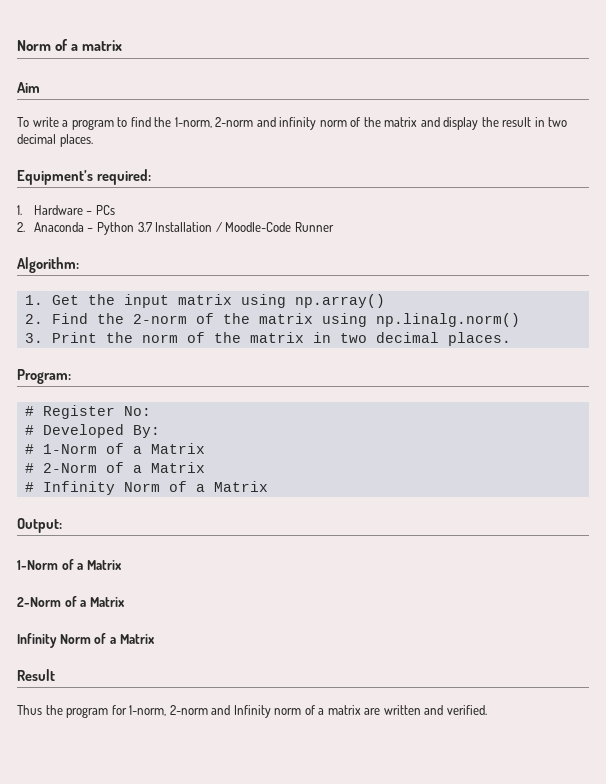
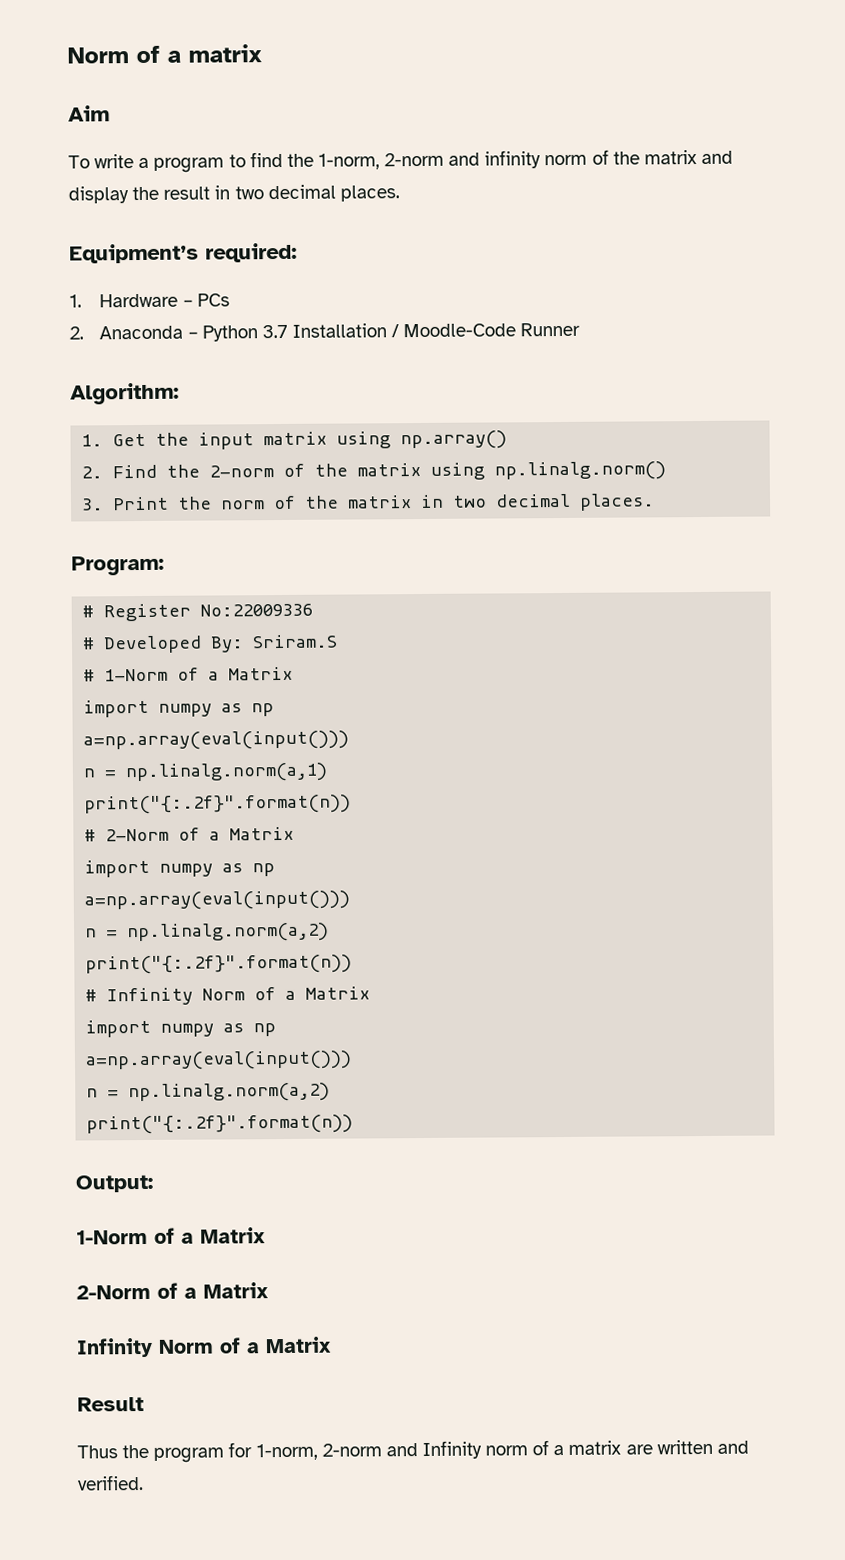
- # Register No:
+ # Register No:22009336
- # Developed By:
+ # Developed By: Sriram.S
  # 1-Norm of a Matrix
+ import numpy as np
+ a=np.array(eval(input()))
+ n = np.linalg.norm(a,1)
+ print("{:.2f}".format(n))
  # 2-Norm of a Matrix
+ import numpy as np
+ a=np.array(eval(input()))
+ n = np.linalg.norm(a,2)
+ print("{:.2f}".format(n))
  # Infinity Norm of a Matrix
+ import numpy as np
+ a=np.array(eval(input()))
+ n = np.linalg.norm(a,2)
+ print("{:.2f}".format(n))

